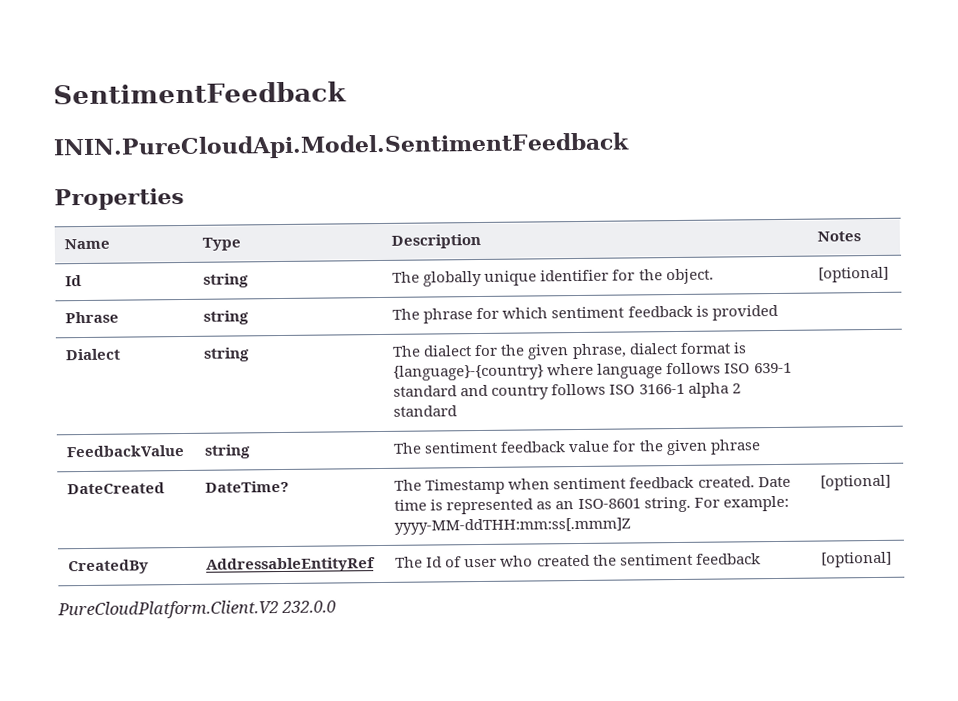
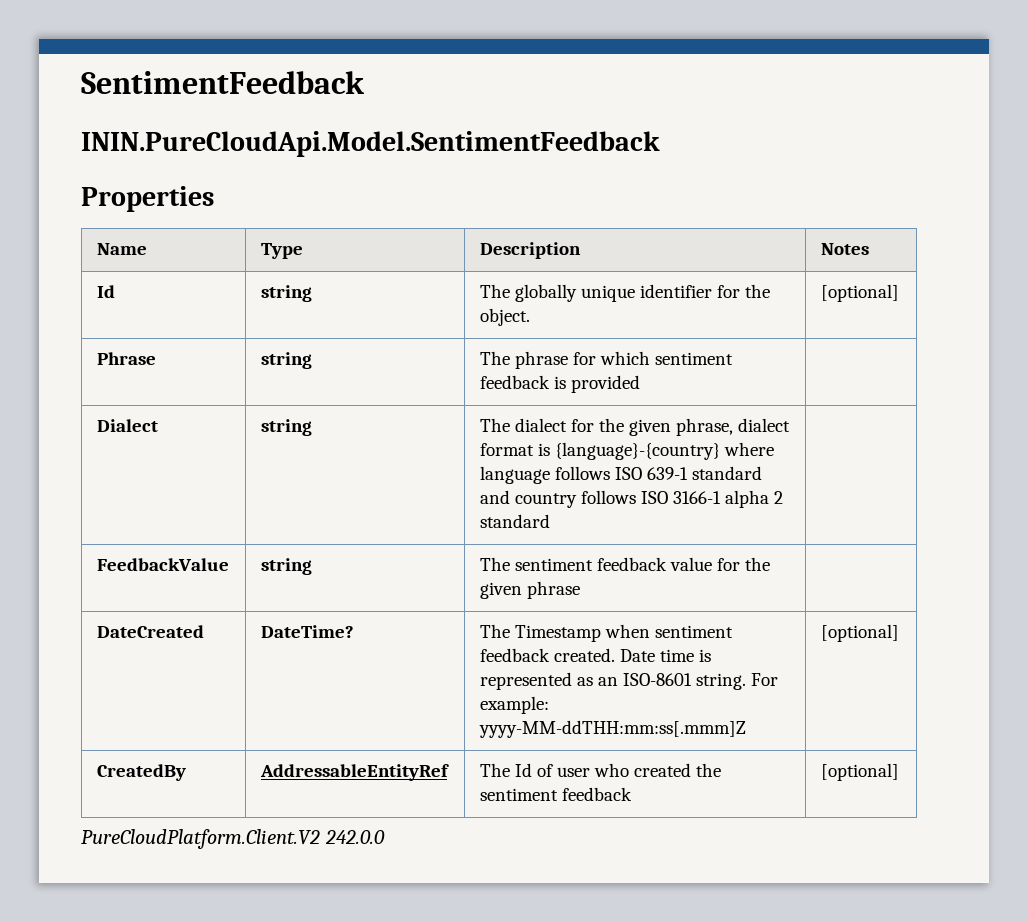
- PureCloudPlatform.Client.V2 232.0.0
+ PureCloudPlatform.Client.V2 242.0.0

